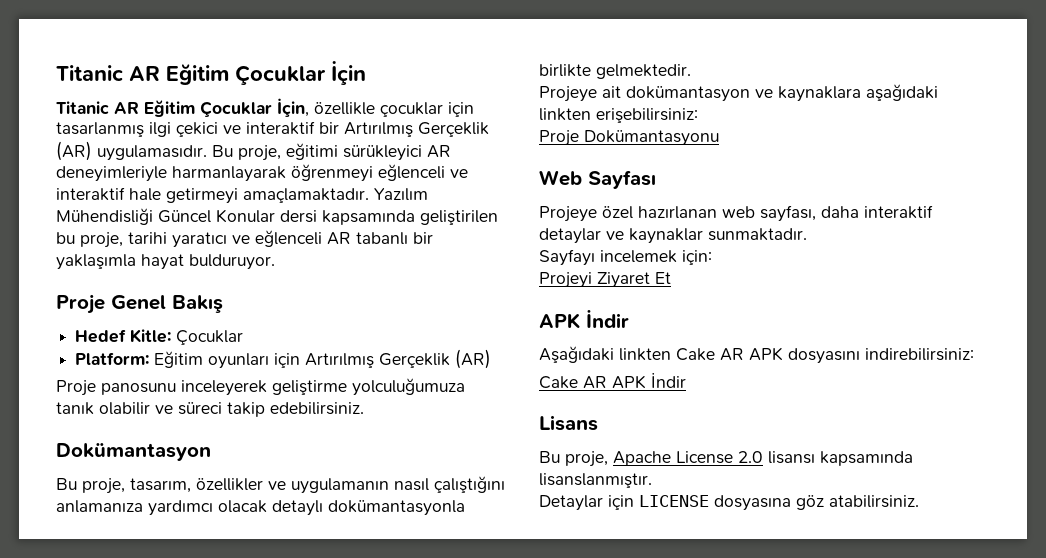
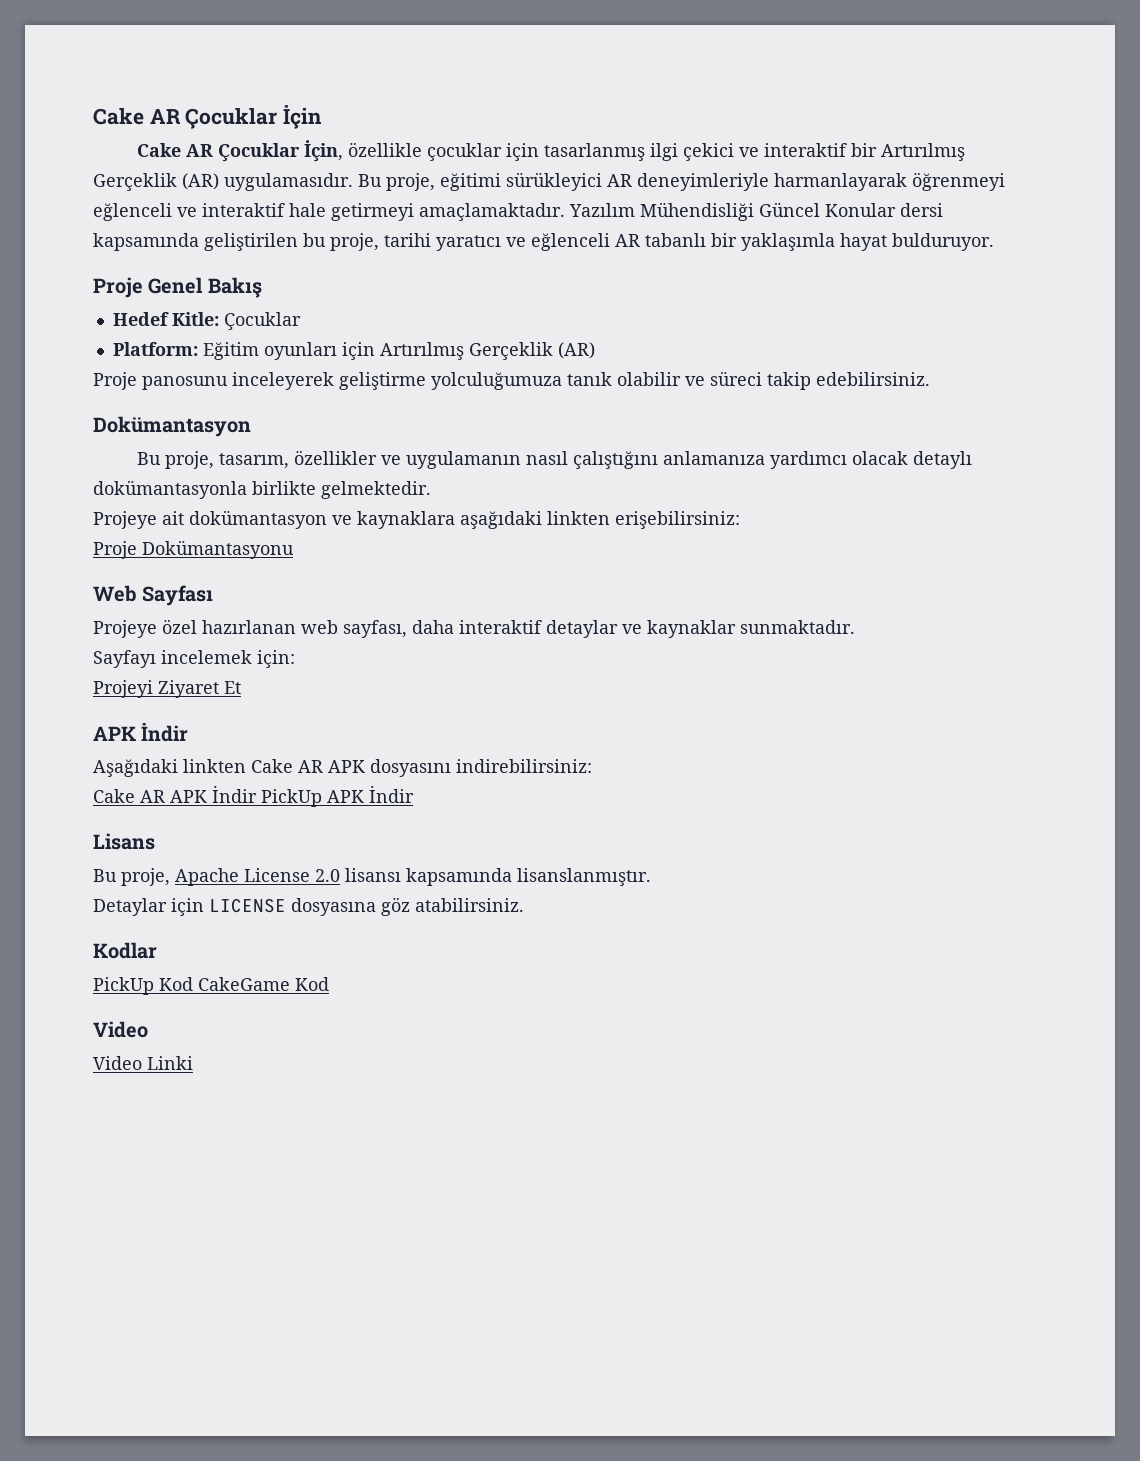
- Titanic AR Eğitim Çocuklar İçin
+ Cake AR Çocuklar İçin
- Titanic AR Eğitim Çocuklar İçin, özellikle çocuklar için tasarlanmış ilgi çekici ve interaktif bir Artırılmış Gerçeklik (AR) uygulamasıdır.
+ Cake AR Çocuklar İçin, özellikle çocuklar için tasarlanmış ilgi çekici ve interaktif bir Artırılmış Gerçeklik (AR) uygulamasıdır.
- Cake AR APK İndir
+ Cake AR APK İndir PickUp APK İndir
+ Kodlar
+ PickUp Kod CakeGame Kod
+ Video
+ Video Linki

